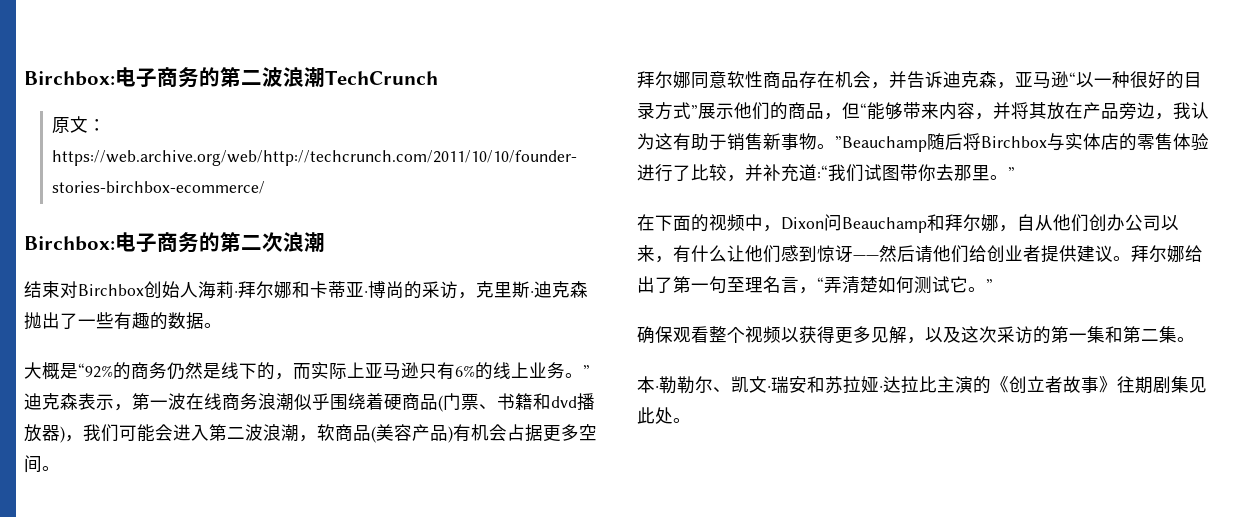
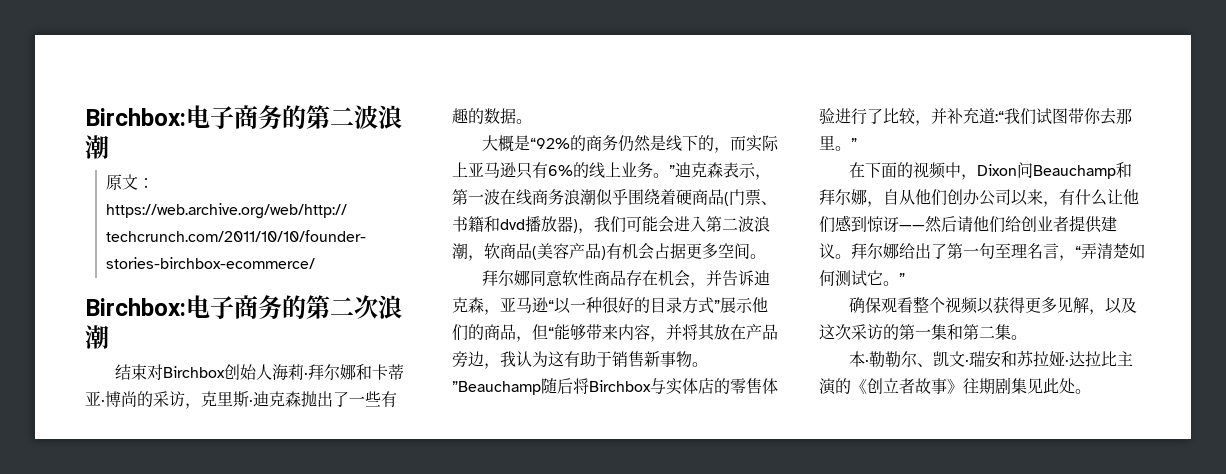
- Birchbox:电子商务的第二波浪潮TechCrunch
+ Birchbox:电子商务的第二波浪潮

